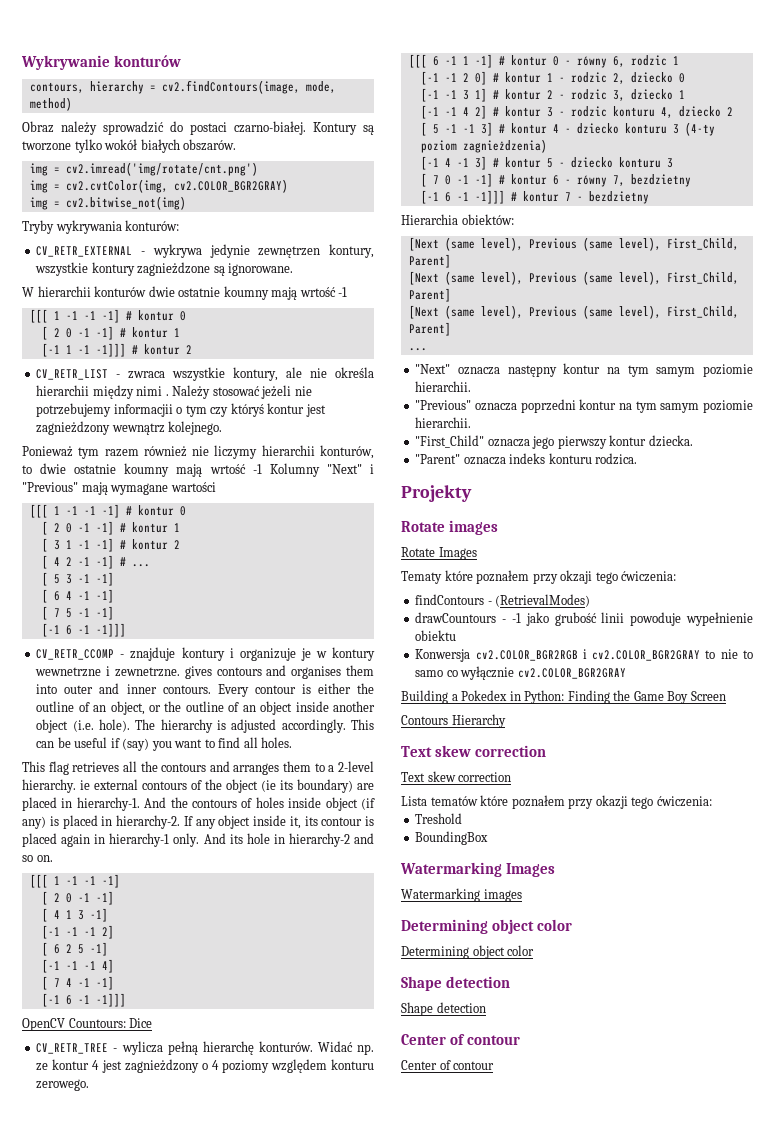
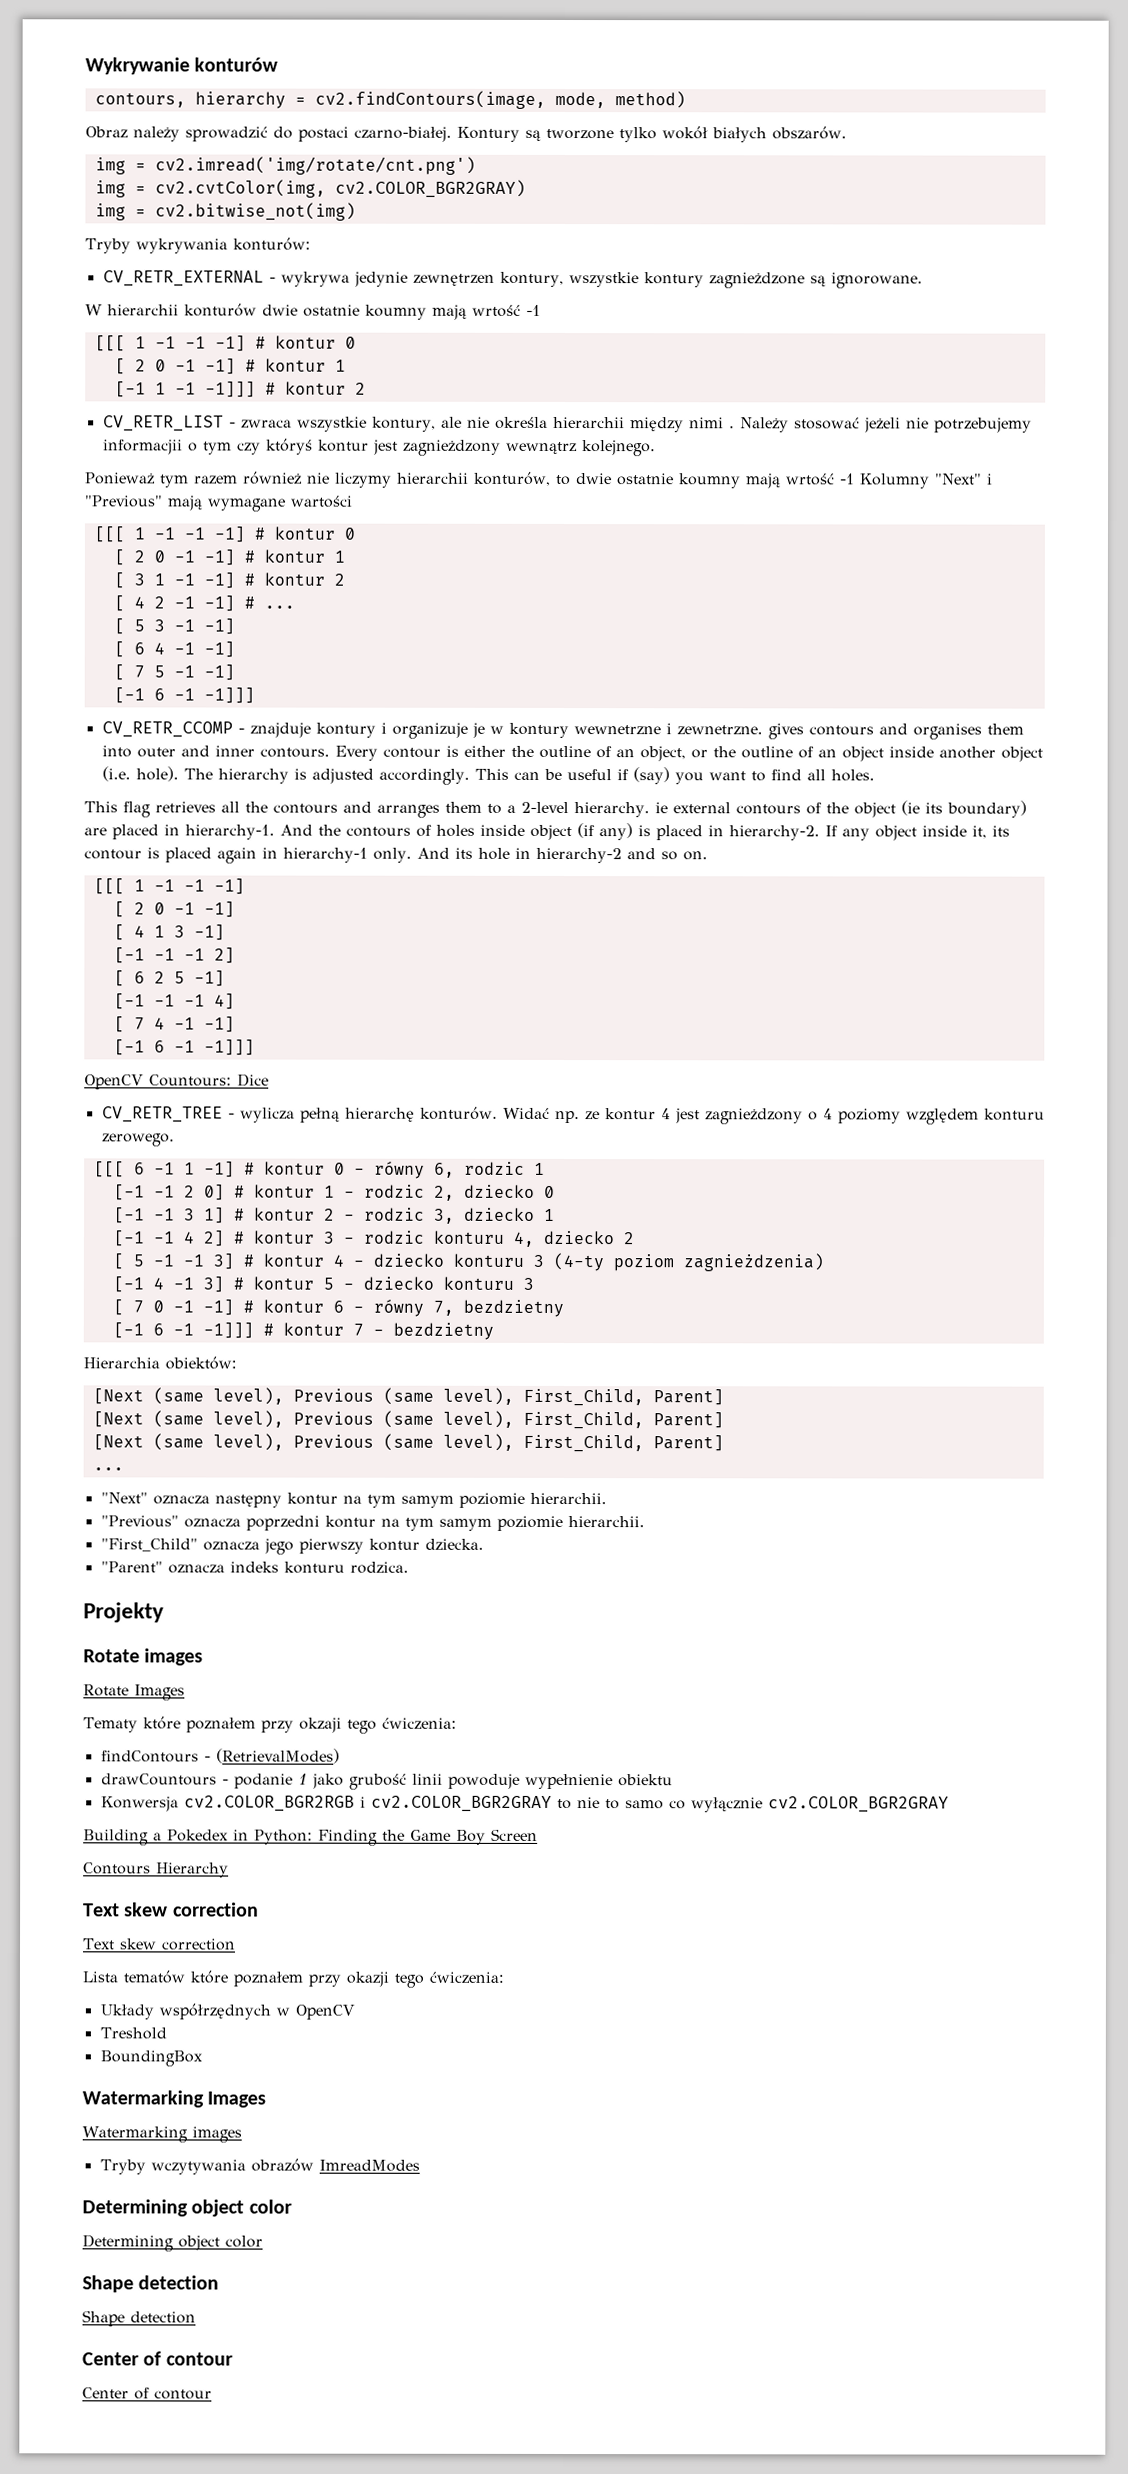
- drawCountours - -1 jako grubość linii powoduje wypełnienie obiektu
+ drawCountours - podanie 1 jako grubość linii powoduje wypełnienie obiektu
+ Układy współrzędnych w OpenCV
+ Tryby wczytywania obrazów ImreadModes

